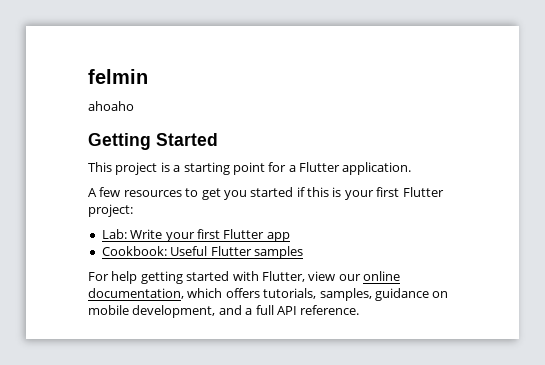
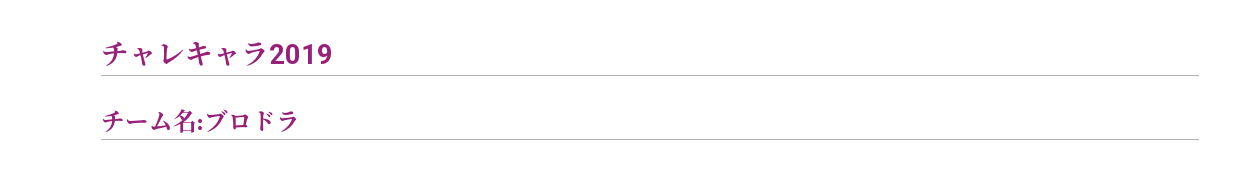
- felmin
- ahoaho
- Getting Started
- This project is a starting point for a Flutter application.
- A few resources to get you started if this is your first Flutter project:
- Lab: Write your first Flutter app
- Cookbook: Useful Flutter samples
- For help getting started with Flutter, view our online documentation, which offers tutorials, samples, guidance on mobile development, and a full API reference.
+ チャレキャラ2019
+ チーム名:ブロドラ

